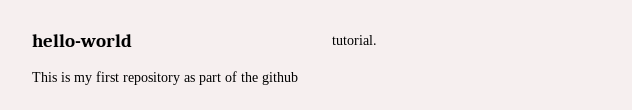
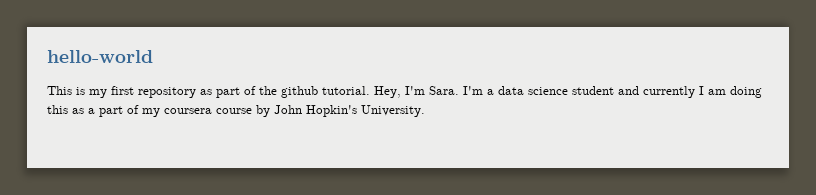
+ Hey, I'm Sara. I'm a data science student and currently I am doing this as a part of my coursera course by John Hopkin's University.

